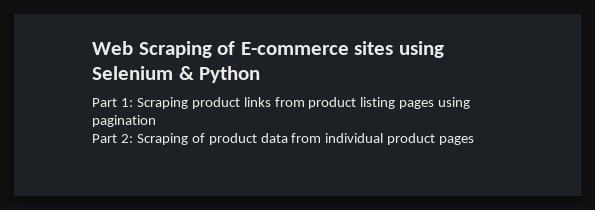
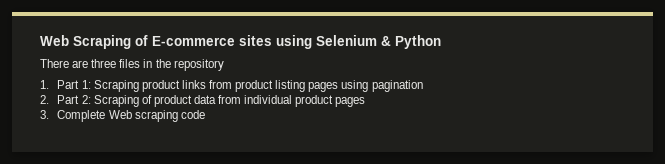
- Part 1: Scraping product links from product listing pages using pagination
+ There are three files in the repository
+ 1. Part 1: Scraping product links from product listing pages using pagination
- Part 2: Scraping of product data from individual product pages
+ 2. Part 2: Scraping of product data from individual product pages
+ 3. Complete Web scraping code

